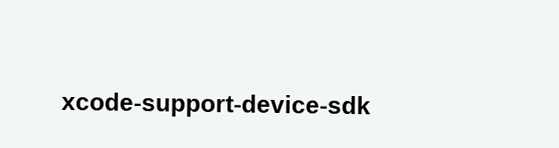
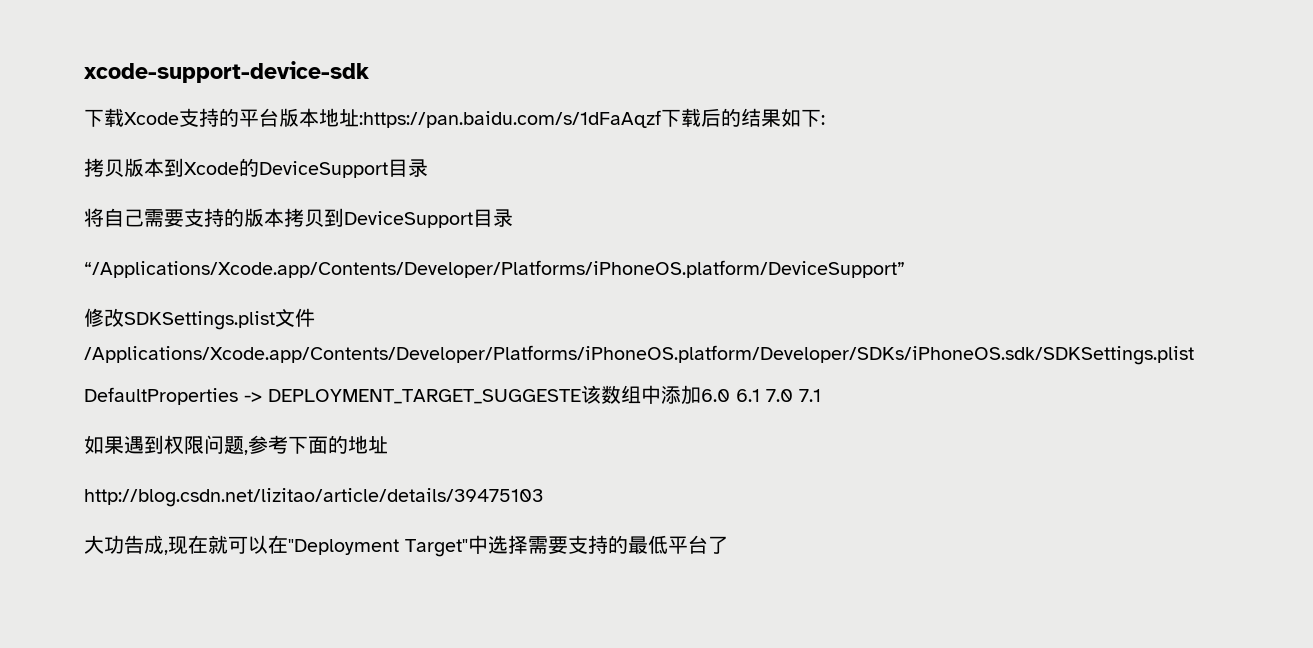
+ 下载Xcode支持的平台版本地址:https://pan.baidu.com/s/1dFaAqzf下载后的结果如下:
+ 拷贝版本到Xcode的DeviceSupport目录
+ 将自己需要支持的版本拷贝到DeviceSupport目录
+ “/Applications/Xcode.app/Contents/Developer/Platforms/iPhoneOS.platform/DeviceSupport”
+ 修改SDKSettings.plist文件/Applications/Xcode.app/Contents/Developer/Platforms/iPhoneOS.platform/Developer/SDKs/iPhoneOS.sdk/SDKSettings.plist
+ DefaultProperties -> DEPLOYMENT_TARGET_SUGGESTE该数组中添加6.0 6.1 7.0 7.1
+ 如果遇到权限问题,参考下面的地址
+ http://blog.csdn.net/lizitao/article/details/39475103
+ 大功告成,现在就可以在"Deployment Target"中选择需要支持的最低平台了

